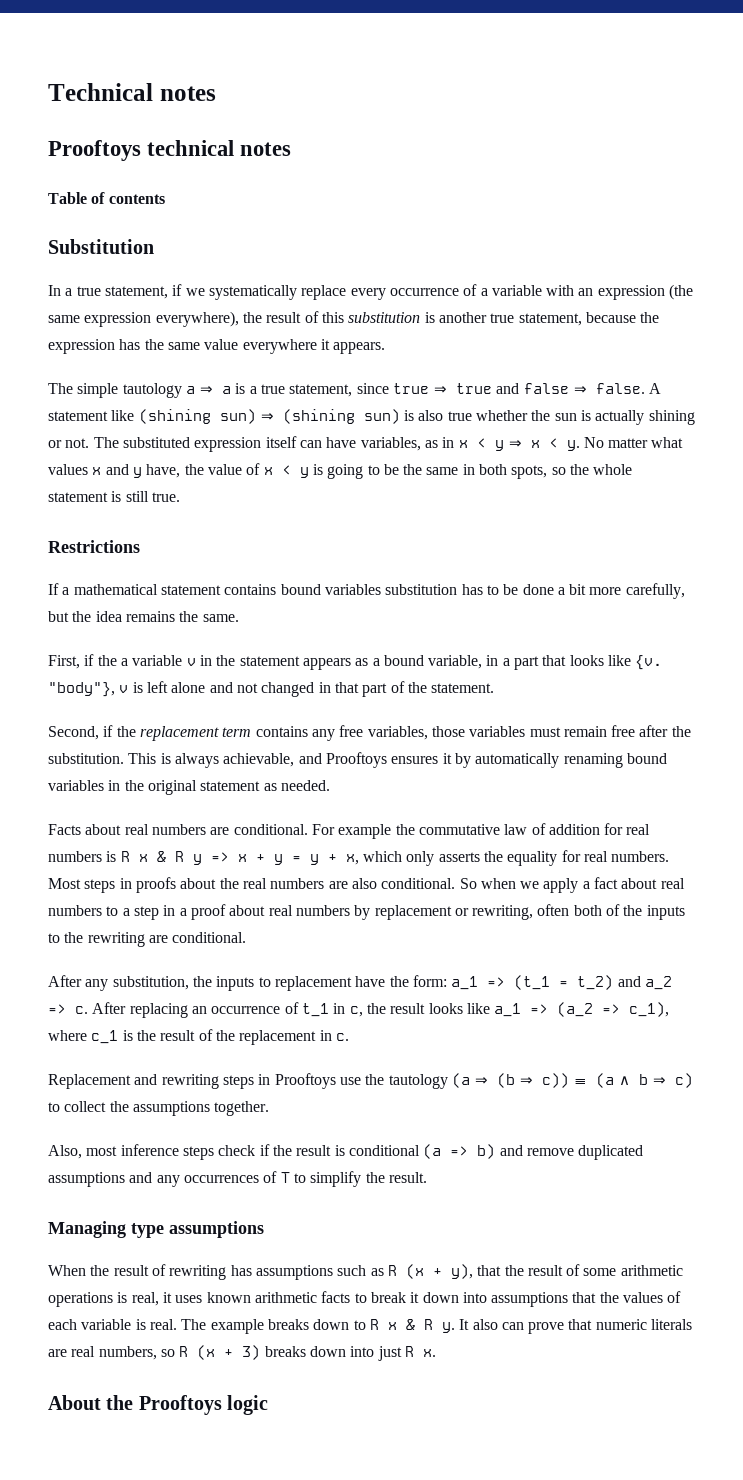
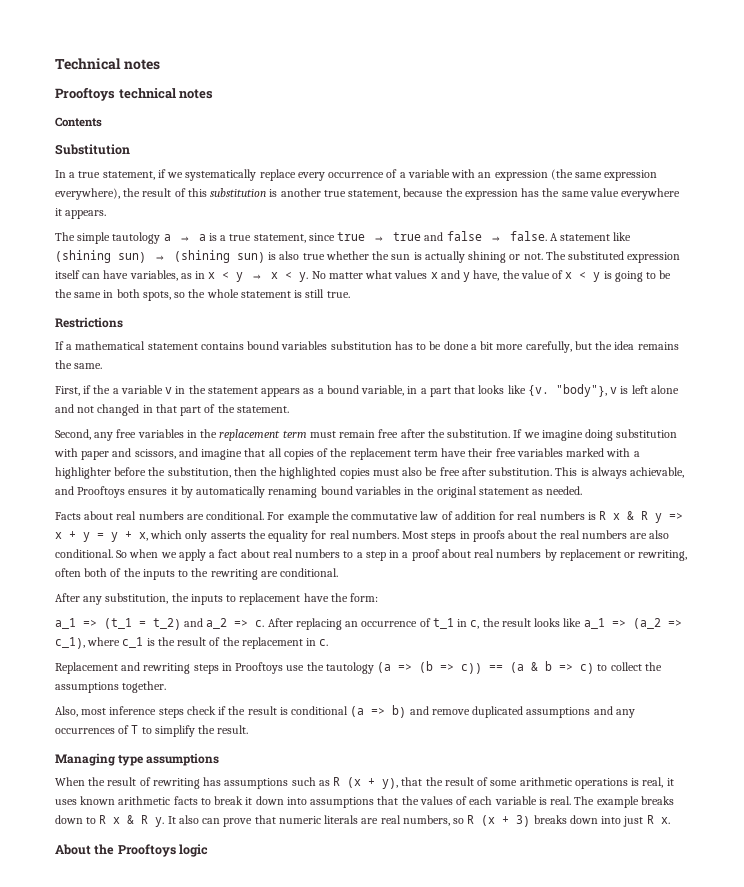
- Table of contents
+ Contents
- Second, if the replacement term contains any free variables, those variables must remain free after the substitution.
+ Second, any free variables in the replacement term must remain free after the substitution.
+ If we imagine doing substitution with paper and scissors, and imagine that all copies of the replacement term have their free variables marked with a highlighter before the substitution, then the highlighted copies must also be free after substitution.
- After any substitution, the inputs to replacement have the form: a_1 => (t_1 = t_2) and a_2 => c.
+ After any substitution, the inputs to replacement have the form:
+ a_1 => (t_1 = t_2) and a_2 => c.
- Replacement and rewriting steps in Prooftoys use the tautology (a ⇒ (b ⇒ c)) ≡ (a ∧ b ⇒ c) to collect the assumptions together.
+ Replacement and rewriting steps in Prooftoys use the tautology (a => (b => c)) == (a & b => c) to collect the assumptions together.

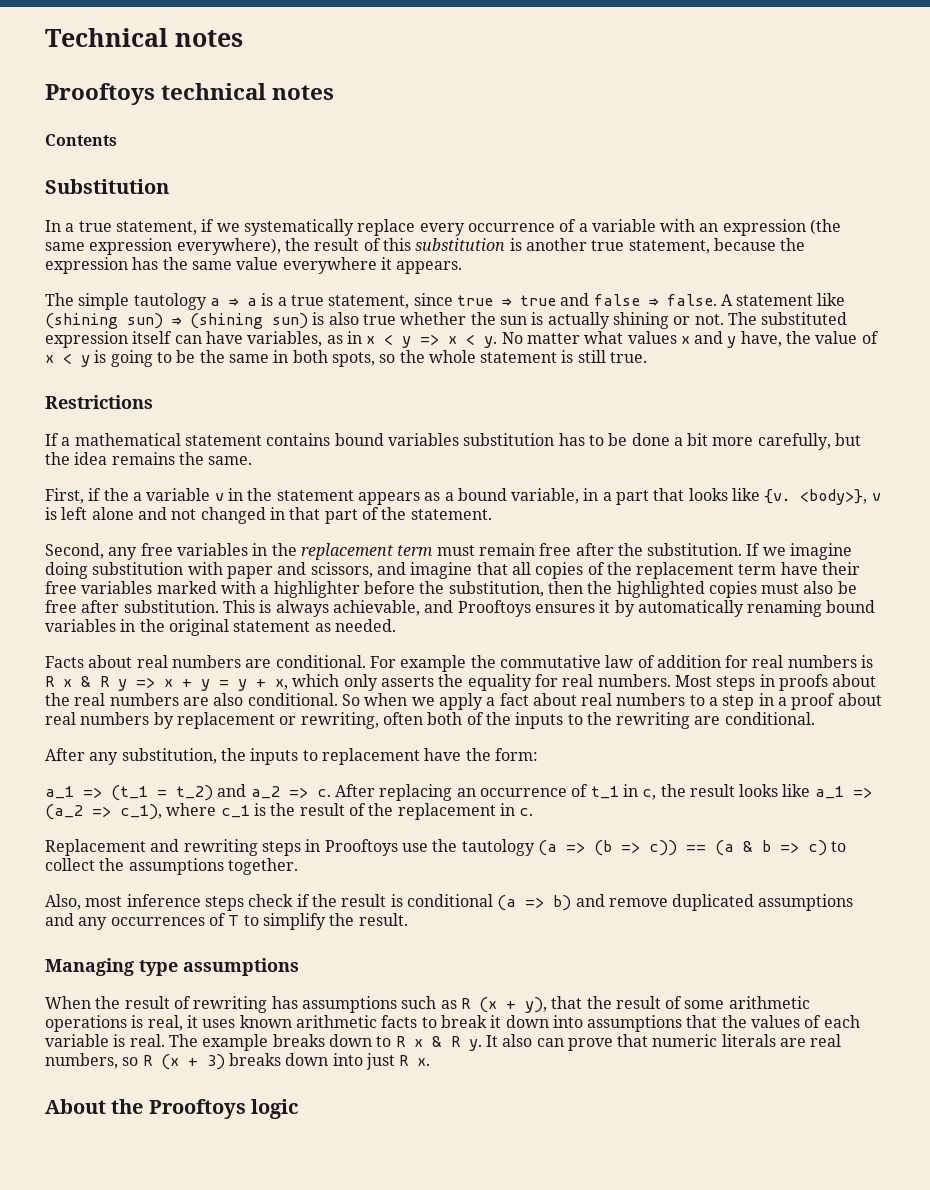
- The substituted expression itself can have variables, as in x < y ⇒ x < y.
+ The substituted expression itself can have variables, as in x < y => x < y.
- "body"}, v is left alone and not changed in that part of the statement.
+ <body>}, v is left alone and not changed in that part of the statement.

